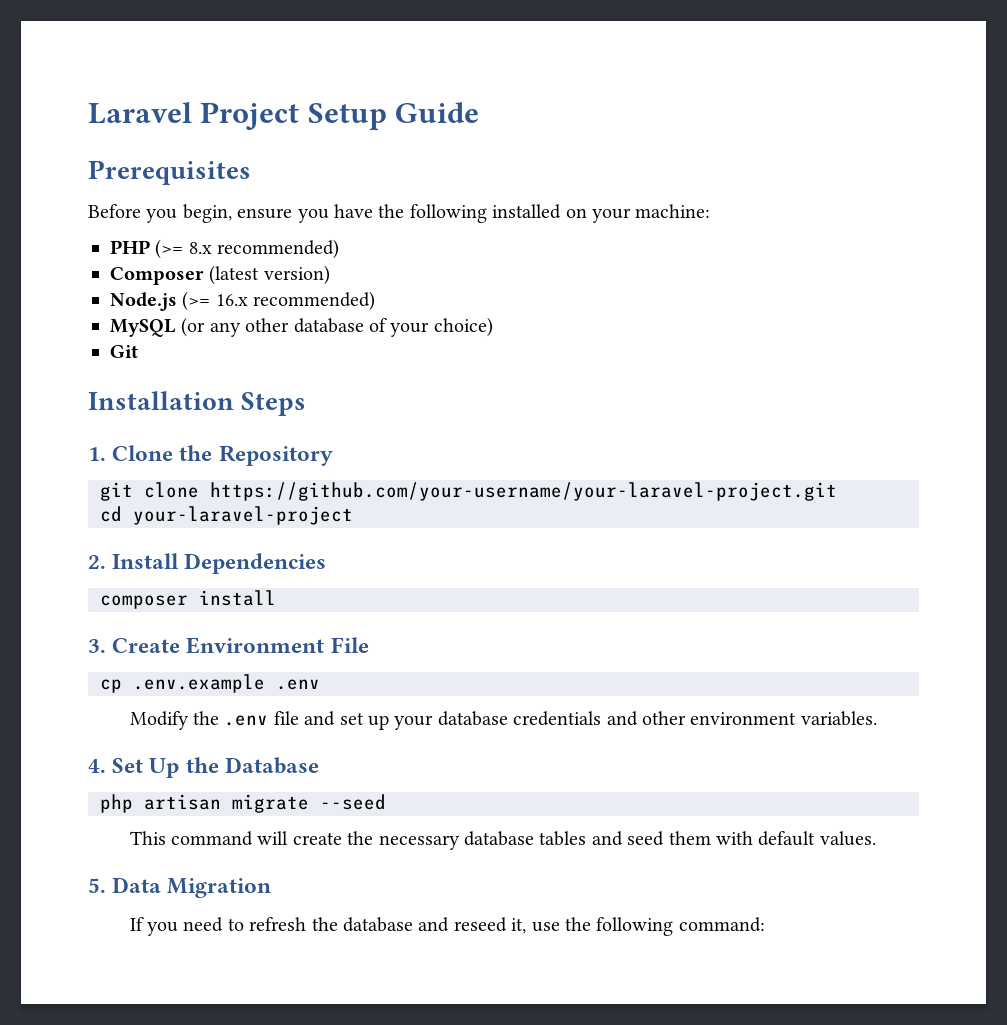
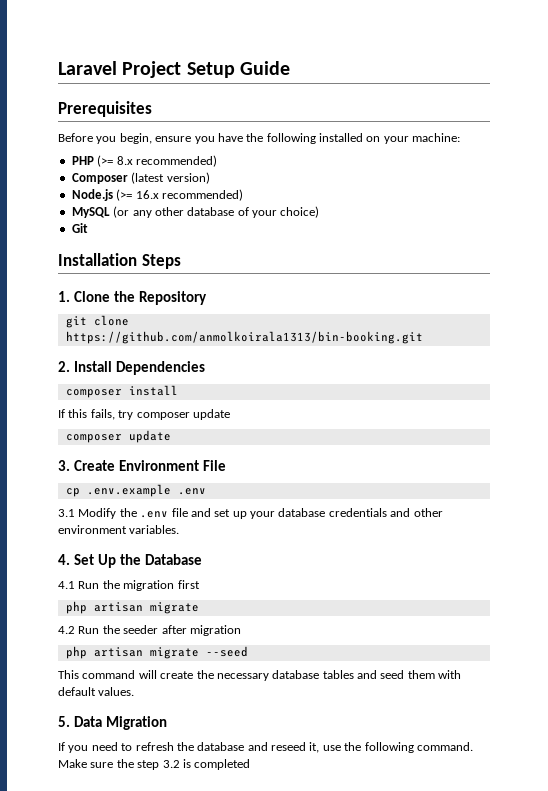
- git clone https://github.com/your-username/your-laravel-project.git
- cd your-laravel-project
+ git clone https://github.com/anmolkoirala1313/bin-booking.git
+ If this fails, try composer update
+ composer update
- Modify the .env file and set up your database credentials and other environment variables.
+ 3.1 Modify the .env file and set up your database credentials and other environment variables.
+ 4.1 Run the migration first
+ php artisan migrate
+ 4.2 Run the seeder after migration
- If you need to refresh the database and reseed it, use the following command:
+ If you need to refresh the database and reseed it, use the following command. Make sure the step 3.2 is completed

